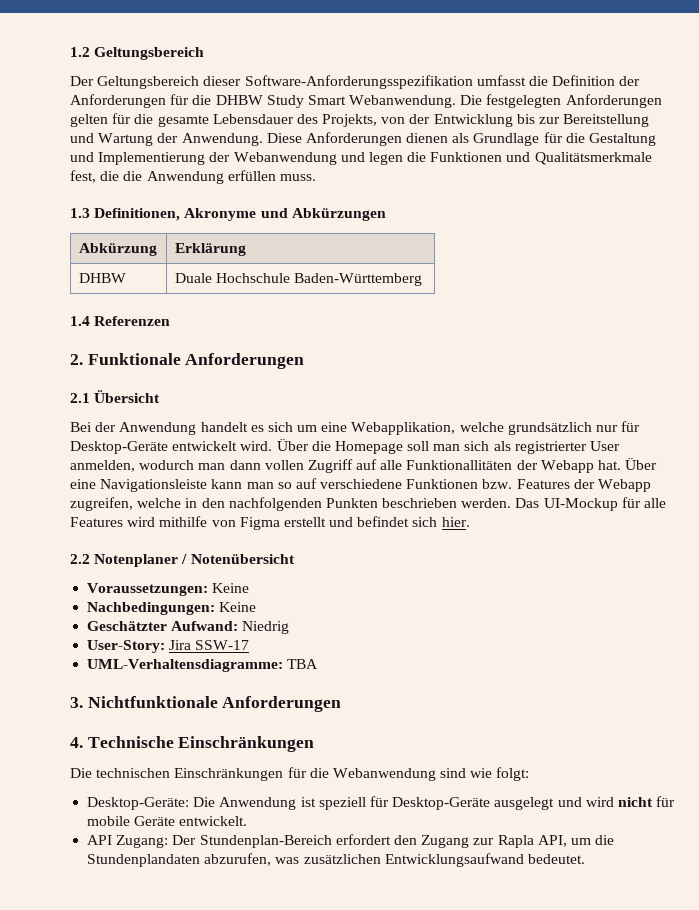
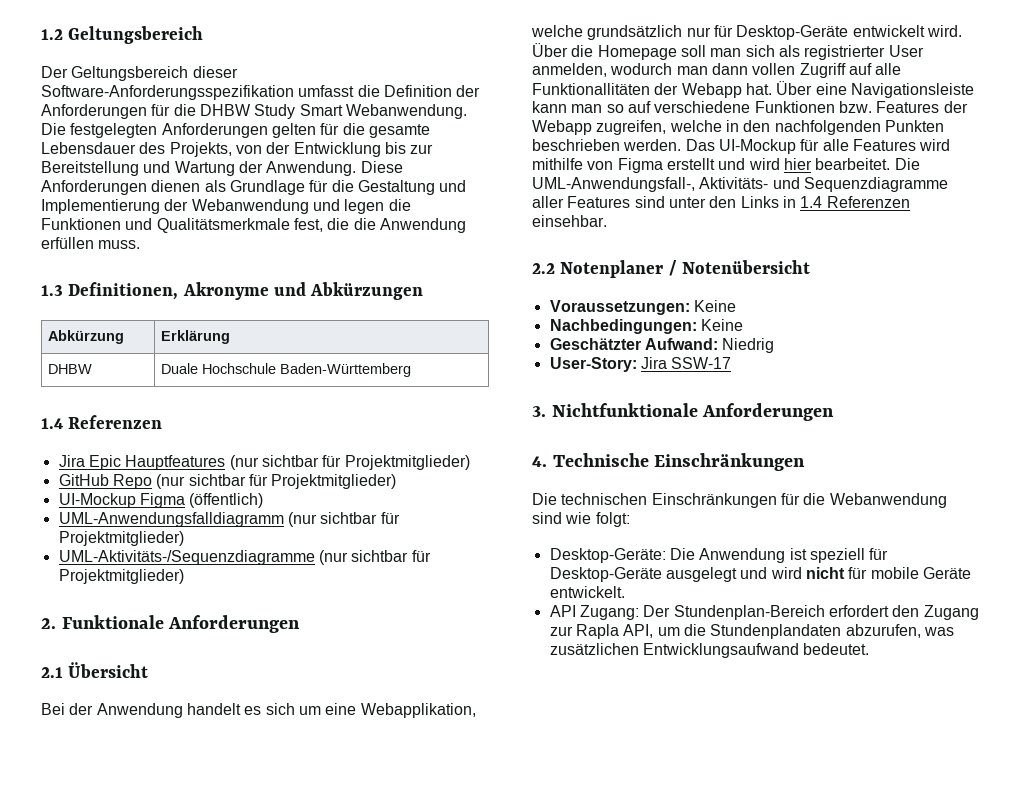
+ Jira Epic Hauptfeatures (nur sichtbar für Projektmitglieder)
+ GitHub Repo (nur sichtbar für Projektmitglieder)
+ UI-Mockup Figma (öffentlich)
+ UML-Anwendungsfalldiagramm (nur sichtbar für Projektmitglieder)
+ UML-Aktivitäts-/Sequenzdiagramme (nur sichtbar für Projektmitglieder)
- Das UI-Mockup für alle Features wird mithilfe von Figma erstellt und befindet sich hier.
+ Das UI-Mockup für alle Features wird mithilfe von Figma erstellt und wird hier bearbeitet. Die UML-Anwendungsfall-, Aktivitäts- und Sequenzdiagramme aller Features sind unter den Links in 1.4 Referenzen einsehbar.
- UML-Verhaltensdiagramme: TBA

